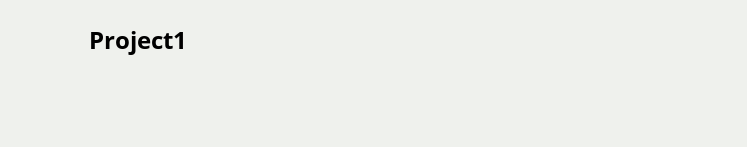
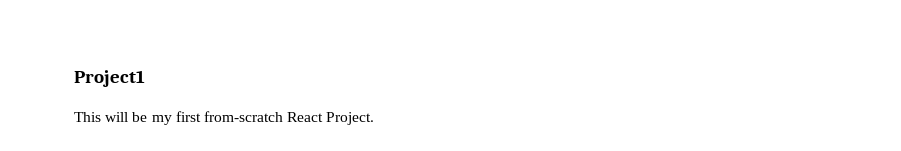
+ This will be my first from-scratch React Project.

